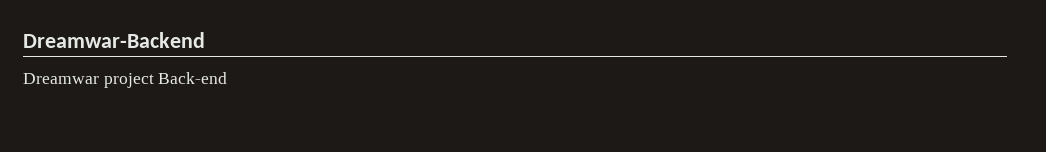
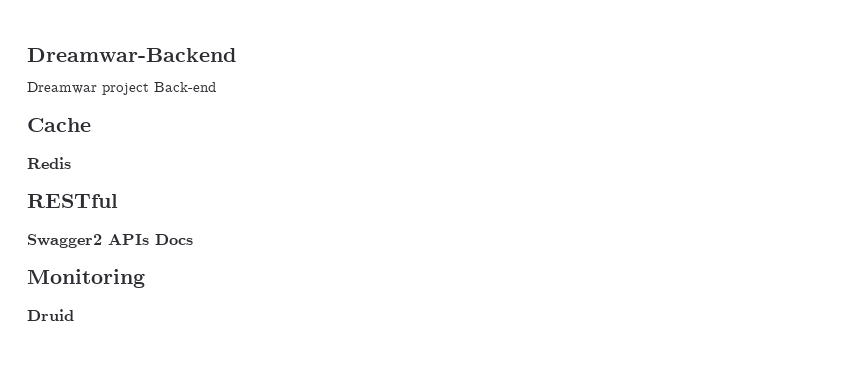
+ Cache
+ Redis
+ RESTful
+ Swagger2 APIs Docs
+ Monitoring
+ Druid

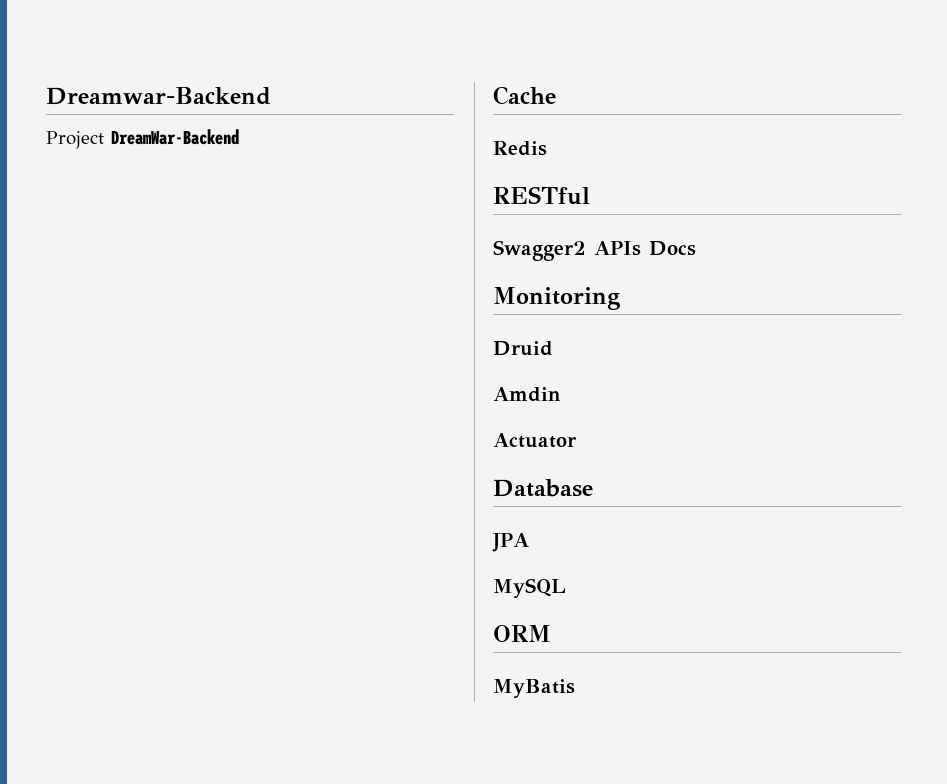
- Dreamwar project Back-end
+ Project DreamWar-Backend
+ Amdin
+ Actuator
+ Database
+ JPA
+ MySQL
+ ORM
+ MyBatis

